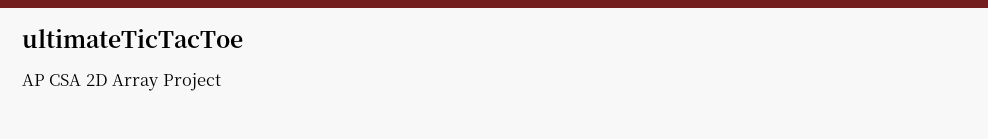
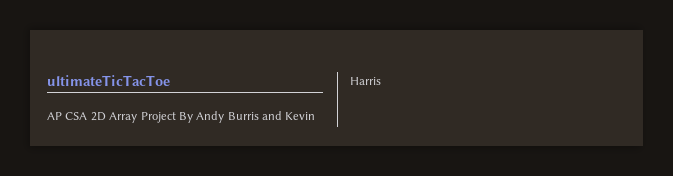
- AP CSA 2D Array Project
+ AP CSA 2D Array Project By Andy Burris and Kevin Harris

